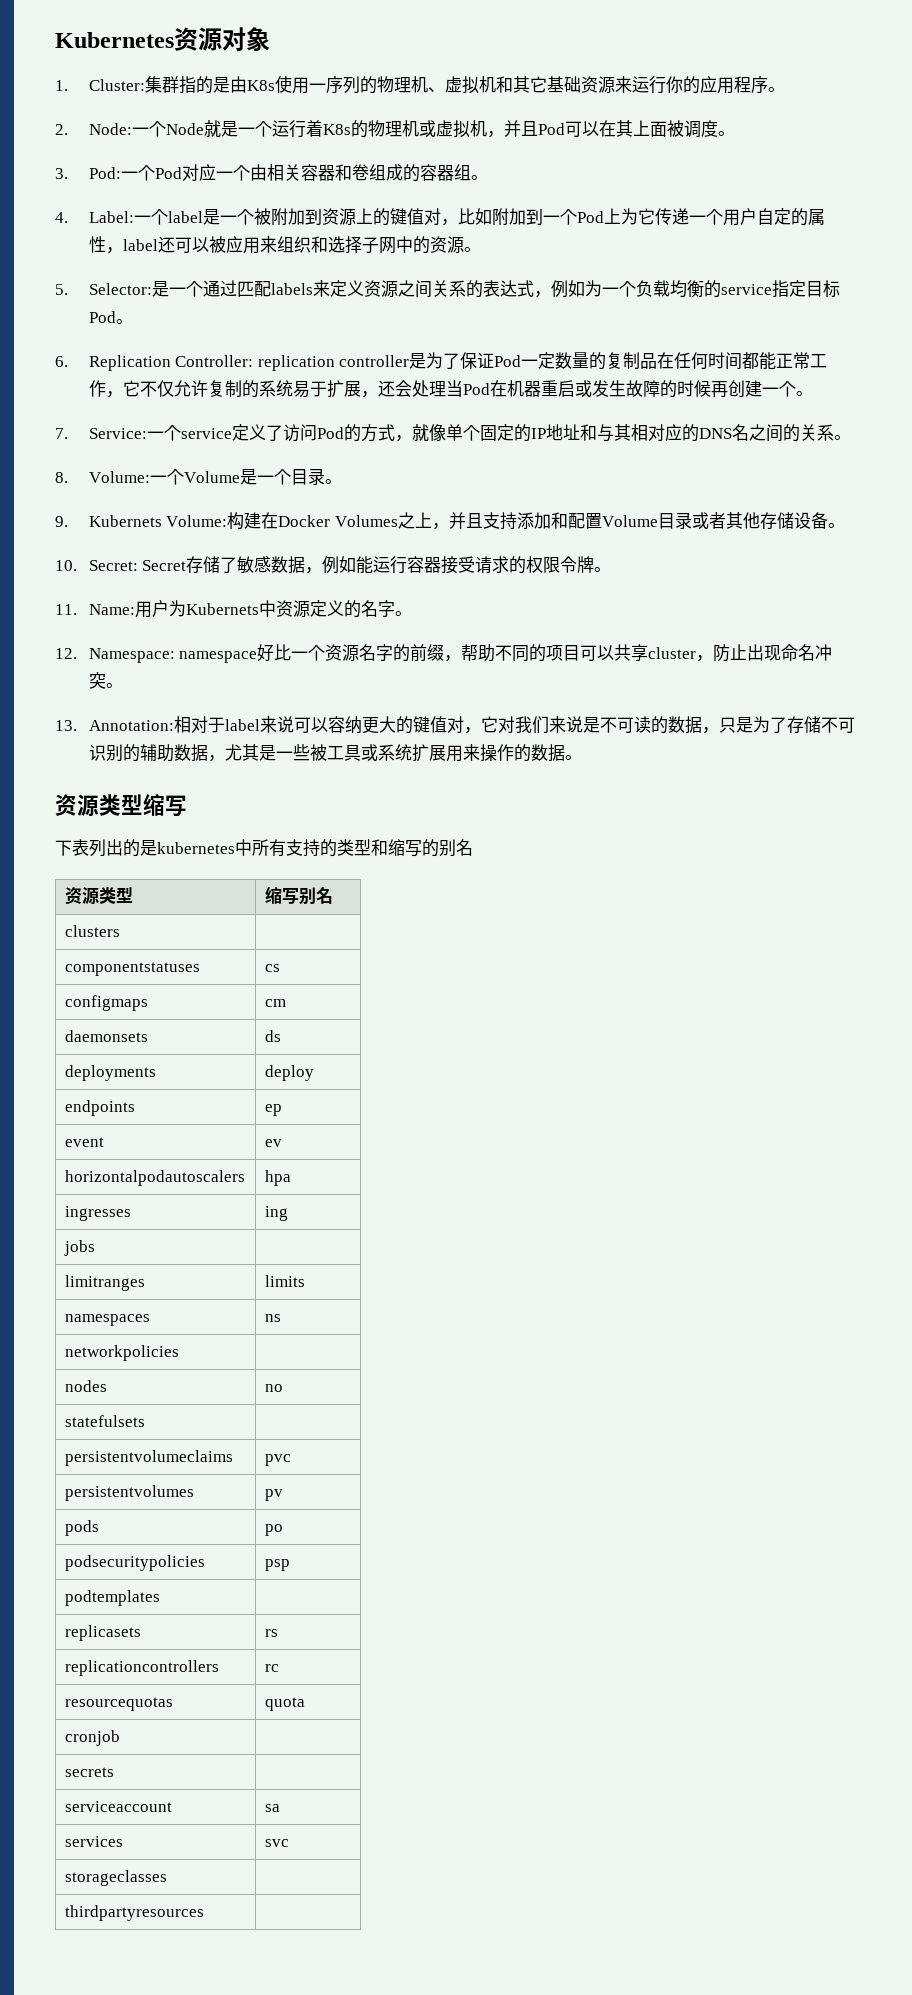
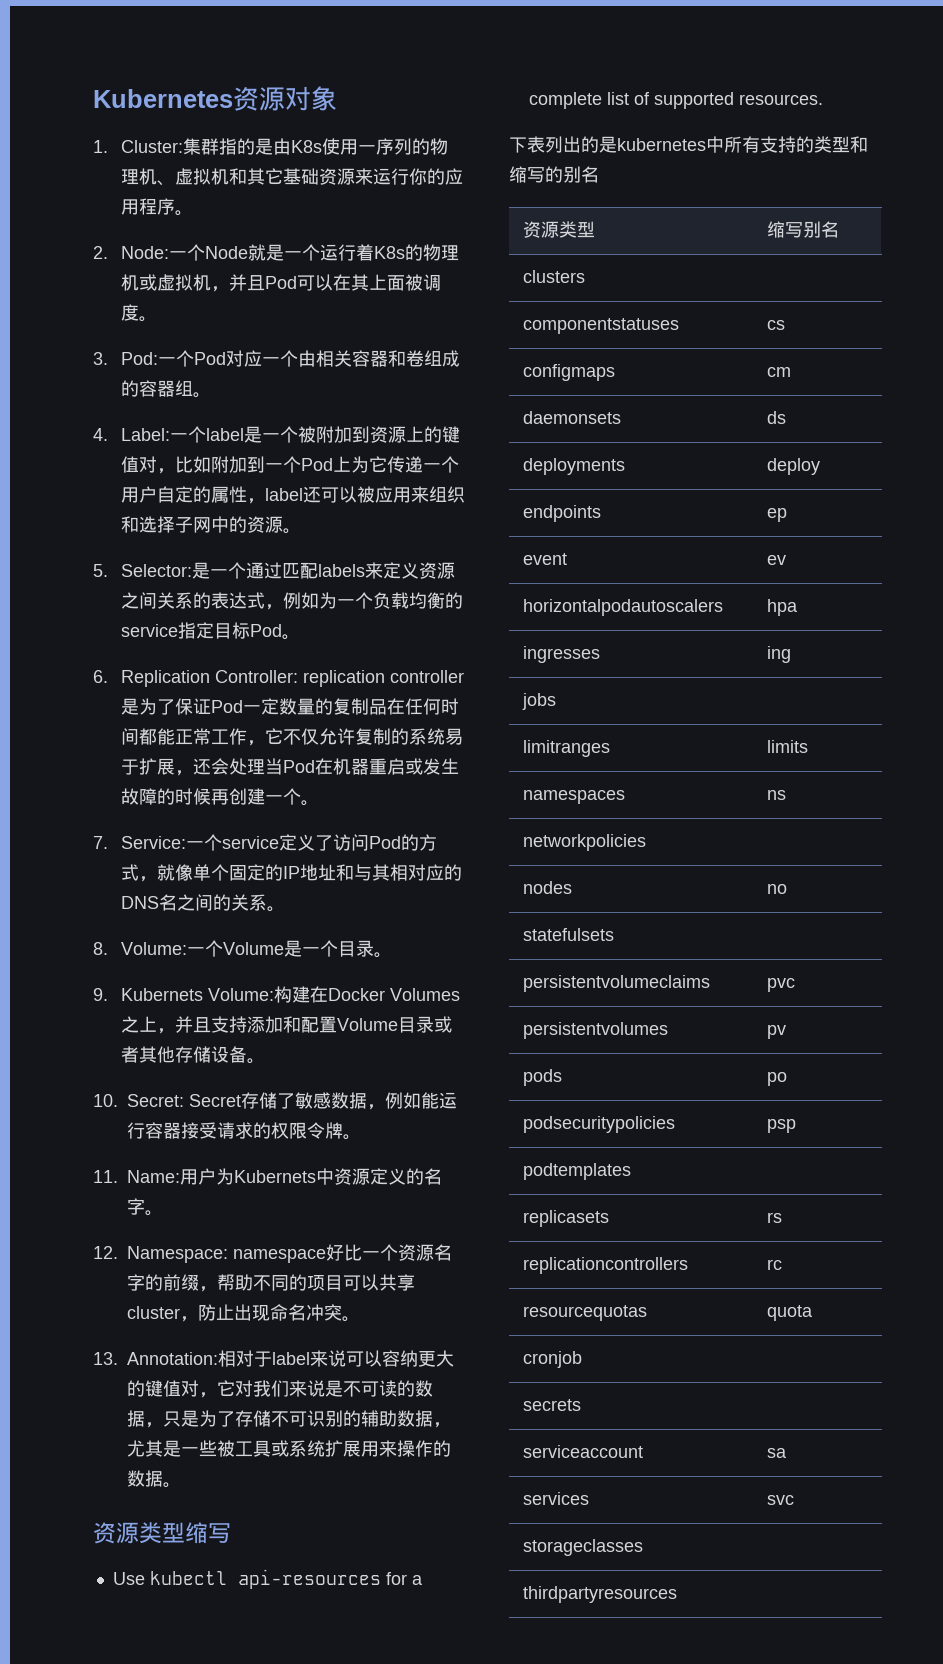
+ Use kubectl api-resources for a complete list of supported resources.

